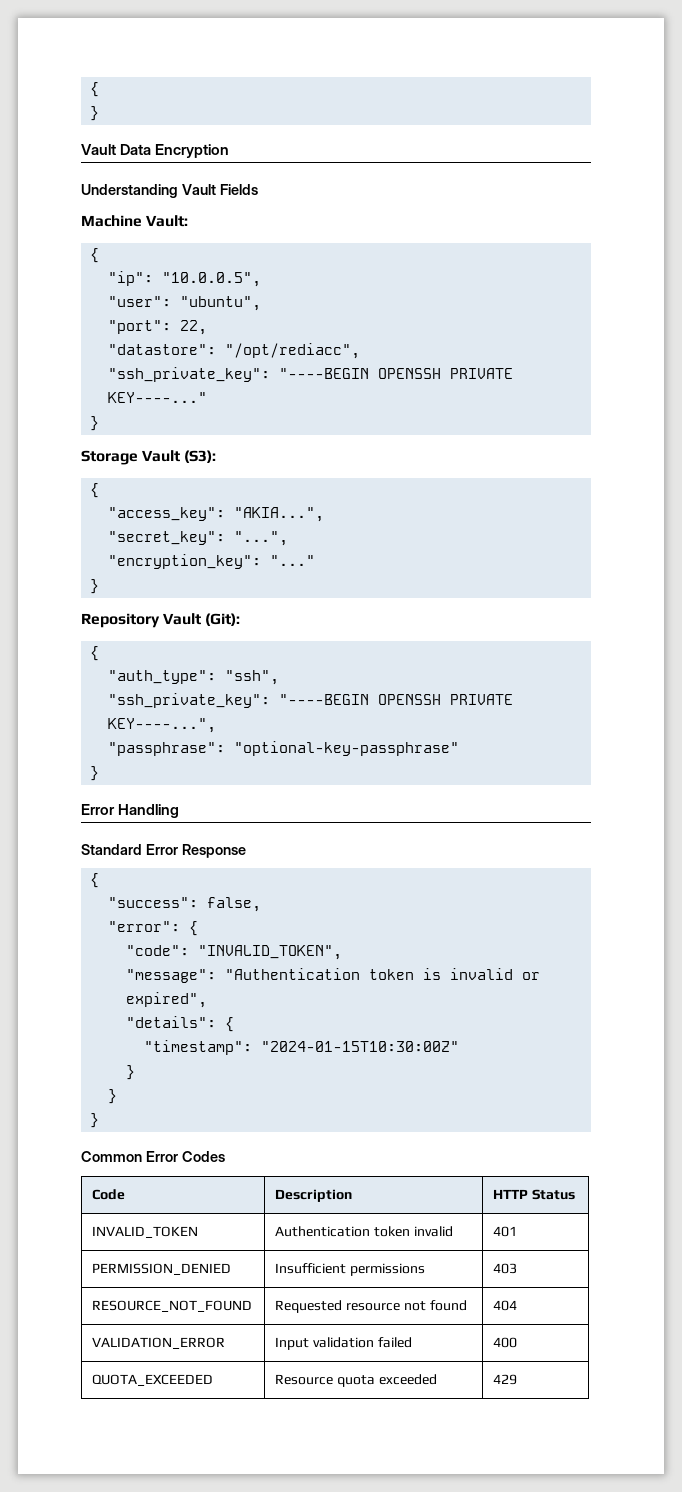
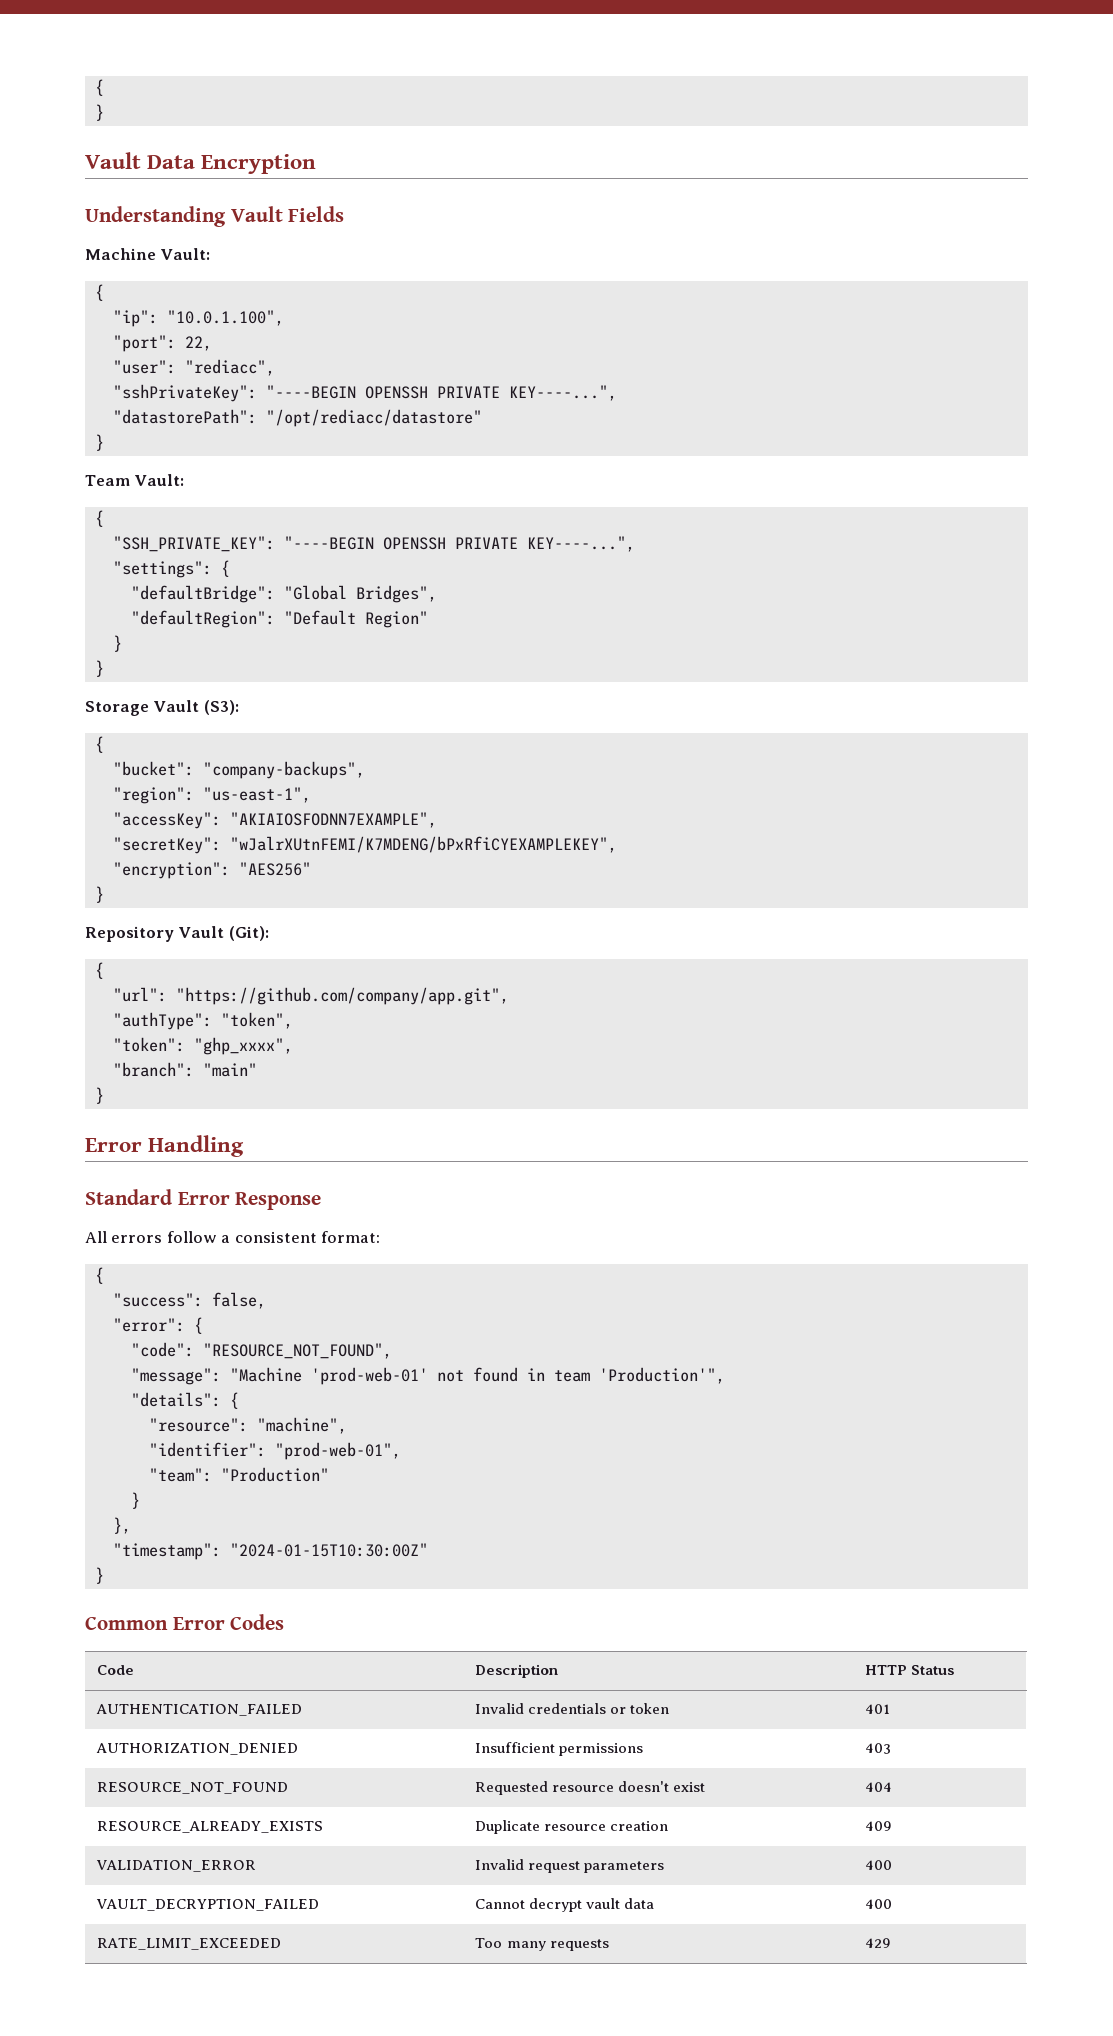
- "ip": "10.0.0.5",
- "user": "ubuntu",
+ "ip": "10.0.1.100",
- "datastore": "/opt/rediacc",
- "ssh_private_key": "----BEGIN OPENSSH PRIVATE KEY----..."
+ "user": "rediacc",
+ "sshPrivateKey": "----BEGIN OPENSSH PRIVATE KEY----...",
+ "datastorePath": "/opt/rediacc/datastore"
+ }
+ Team Vault:
+ {
+ "SSH_PRIVATE_KEY": "----BEGIN OPENSSH PRIVATE KEY----...",
+ "settings": {
+ "defaultBridge": "Global Bridges",
+ "defaultRegion": "Default Region"
+ }
- "access_key": "AKIA...",
- "secret_key": "...",
- "encryption_key": "..."
+ "bucket": "company-backups",
+ "region": "us-east-1",
+ "accessKey": "AKIAIOSFODNN7EXAMPLE",
+ "secretKey": "wJalrXUtnFEMI/K7MDENG/bPxRfiCYEXAMPLEKEY",
+ "encryption": "AES256"
- "auth_type": "ssh",
- "ssh_private_key": "----BEGIN OPENSSH PRIVATE KEY----...",
- "passphrase": "optional-key-passphrase"
+ "url": "https://github.com/company/app.git",
+ "authType": "token",
+ "token": "ghp_xxxx",
+ "branch": "main"
+ All errors follow a consistent format:
- "code": "INVALID_TOKEN",
+ "code": "RESOURCE_NOT_FOUND",
- "message": "Authentication token is invalid or expired",
+ "message": "Machine 'prod-web-01' not found in team 'Production'",
  "details": {
+ "resource": "machine",
+ "identifier": "prod-web-01",
+ "team": "Production"
+ }
+ },
  "timestamp": "2024-01-15T10:30:00Z"
- }
- }
- INVALID_TOKEN | Authentication token invalid | 401
+ AUTHENTICATION_FAILED | Invalid credentials or token | 401
- PERMISSION_DENIED | Insufficient permissions | 403
+ AUTHORIZATION_DENIED | Insufficient permissions | 403
- RESOURCE_NOT_FOUND | Requested resource not found | 404
+ RESOURCE_NOT_FOUND | Requested resource doesn't exist | 404
- VALIDATION_ERROR | Input validation failed | 400
- QUOTA_EXCEEDED | Resource quota exceeded | 429
+ RESOURCE_ALREADY_EXISTS | Duplicate resource creation | 409
+ VALIDATION_ERROR | Invalid request parameters | 400
+ VAULT_DECRYPTION_FAILED | Cannot decrypt vault data | 400
+ RATE_LIMIT_EXCEEDED | Too many requests | 429

